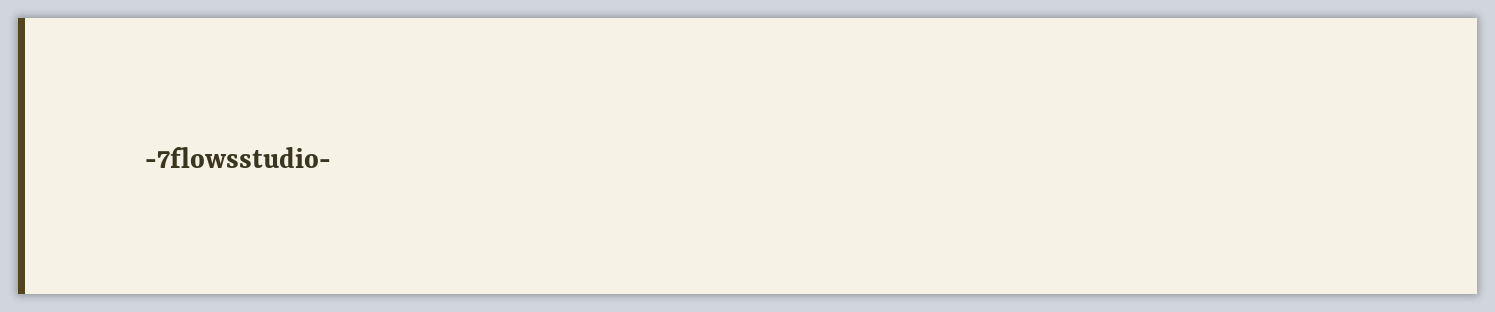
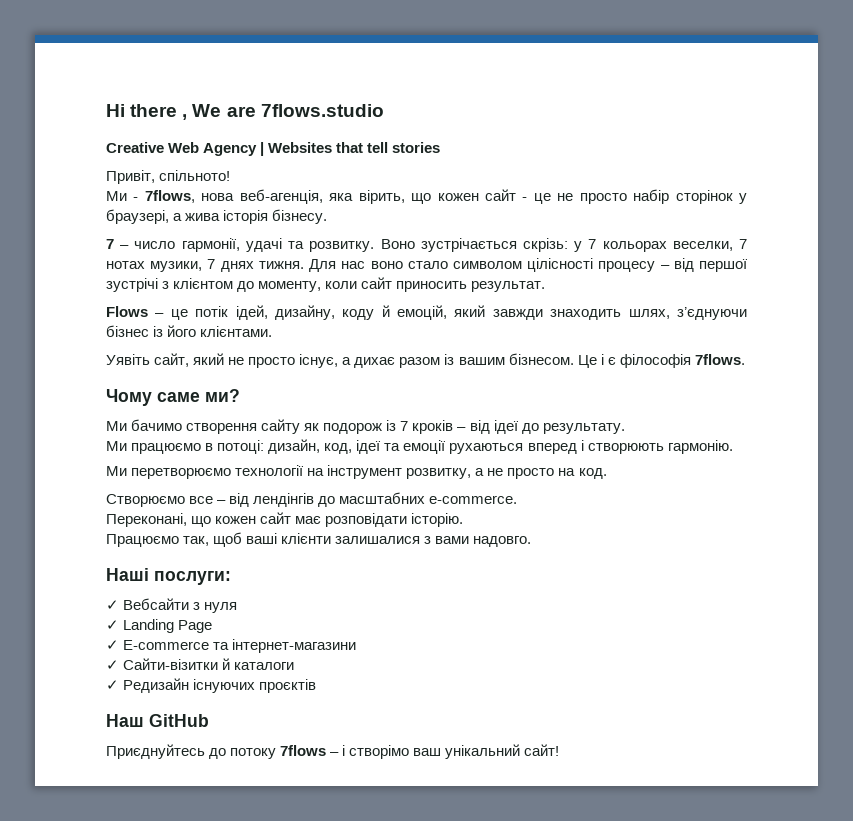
- -7flowsstudio-
+ Hi there , We are 7flows.studio
+ Creative Web Agency | Websites that tell stories
+ Привіт, спільното!
+ Ми - 7flows, нова веб-агенція, яка вірить, що кожен сайт - це не просто набір сторінок у браузері, а жива історія бізнесу.
+ 7 – число гармонії, удачі та розвитку. Воно зустрічається скрізь: у 7 кольорах веселки, 7 нотах музики, 7 днях тижня. Для нас воно стало символом цілісності процесу – від першої зустрічі з клієнтом до моменту, коли сайт приносить результат.
+ Flows – це потік ідей, дизайну, коду й емоцій, який завжди знаходить шлях, з’єднуючи бізнес із його клієнтами.
+ Уявіть сайт, який не просто існує, а дихає разом із вашим бізнесом. Це і є філософія 7flows.
+ Чому саме ми?
+ Ми бачимо створення сайту як подорож із 7 кроків – від ідеї до результату.
+ Ми працюємо в потоці: дизайн, код, ідеї та емоції рухаються вперед і створюють гармонію.
+ Ми перетворюємо технології на інструмент розвитку, а не просто на код.
+ Створюємо все – від лендінгів до масштабних e-commerce.
+ Переконані, що кожен сайт має розповідати історію.
+ Працюємо так, щоб ваші клієнти залишалися з вами надовго.
+ Наші послуги:
+ ✓ Вебсайти з нуля
+ ✓ Landing Page
+ ✓ E-commerce та інтернет-магазини
+ ✓ Сайти-візитки й каталоги
+ ✓ Редизайн існуючих проєктів
+ Наш GitHub
+ Приєднуйтесь до потоку 7flows – і створімо ваш унікальний сайт!

